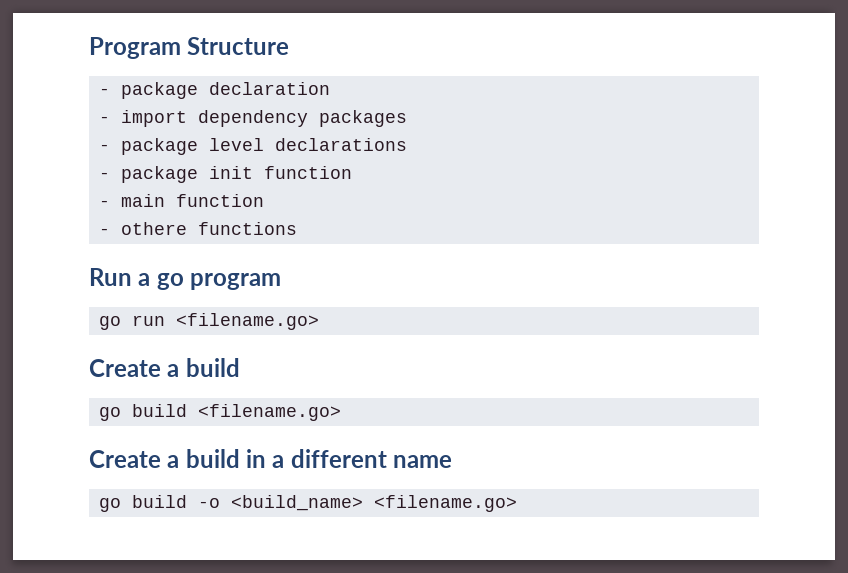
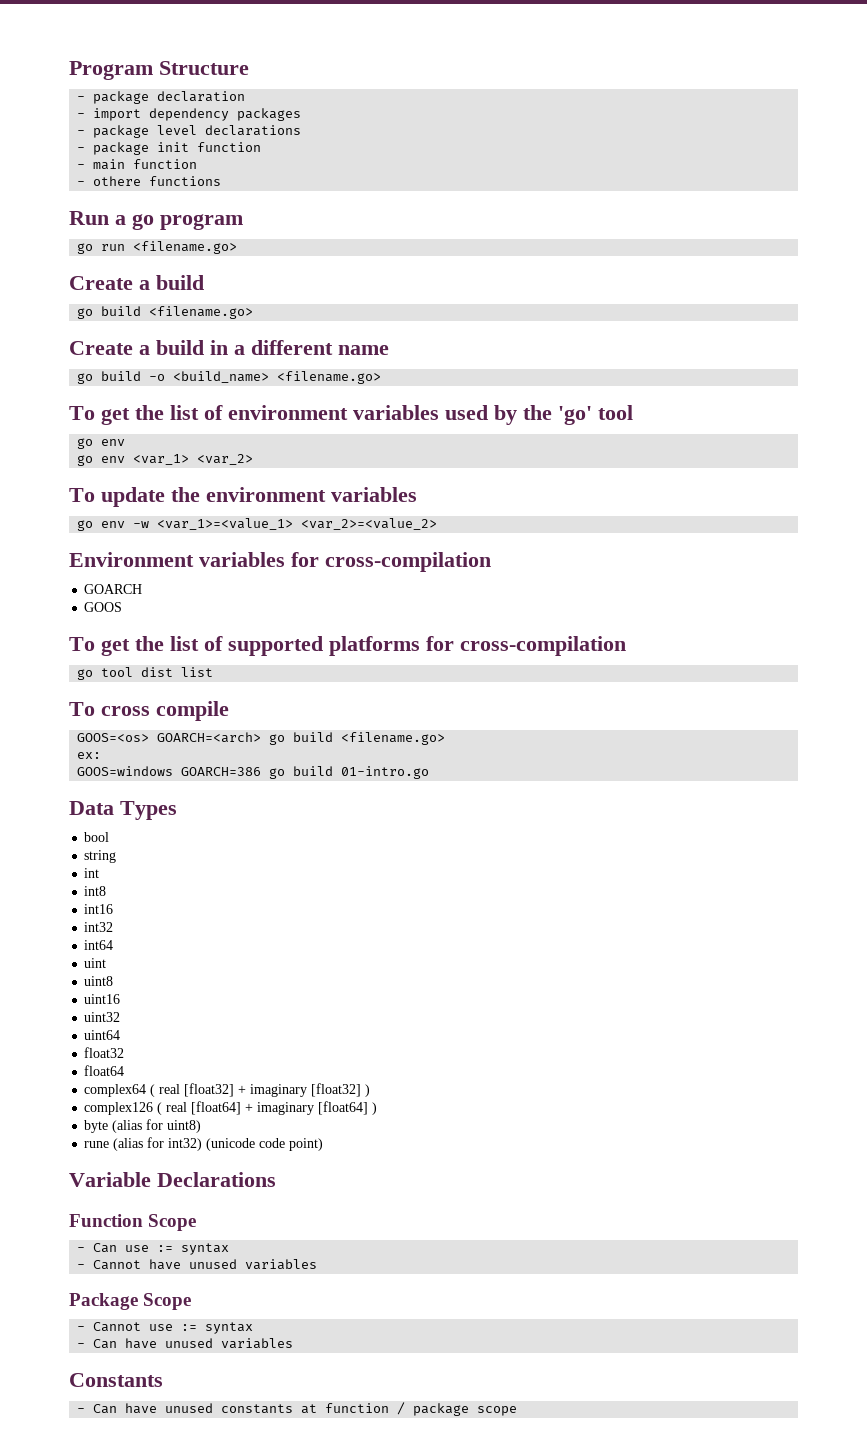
+ To get the list of environment variables used by the 'go' tool
+ go env
+ go env <var_1> <var_2>
+ To update the environment variables
+ go env -w <var_1>=<value_1> <var_2>=<value_2>
+ Environment variables for cross-compilation
+ GOARCH
+ GOOS
+ To get the list of supported platforms for cross-compilation
+ go tool dist list
+ To cross compile
+ GOOS=<os> GOARCH=<arch> go build <filename.go>
+ ex:
+ GOOS=windows GOARCH=386 go build 01-intro.go
+ Data Types
+ bool
+ string
+ int
+ int8
+ int16
+ int32
+ int64
+ uint
+ uint8
+ uint16
+ uint32
+ uint64
+ float32
+ float64
+ complex64 ( real [float32] + imaginary [float32] )
+ complex126 ( real [float64] + imaginary [float64] )
+ byte (alias for uint8)
+ rune (alias for int32) (unicode code point)
+ Variable Declarations
+ Function Scope
+ - Can use := syntax
+ - Cannot have unused variables
+ Package Scope
+ - Cannot use := syntax
+ - Can have unused variables
+ Constants
+ - Can have unused constants at function / package scope

